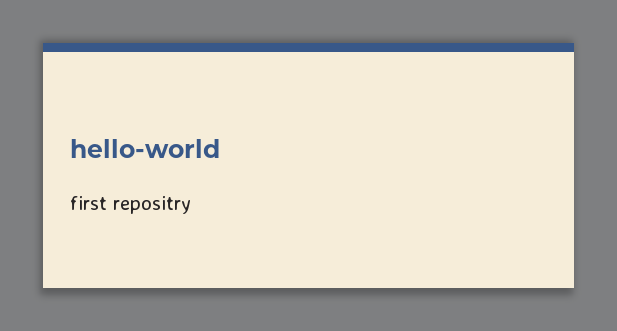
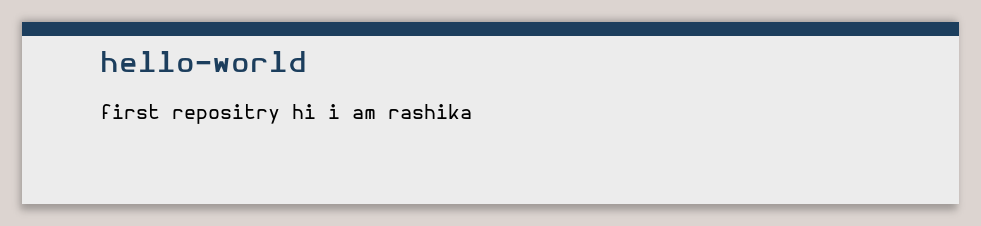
- first repositry
+ first repositry hi i am rashika

